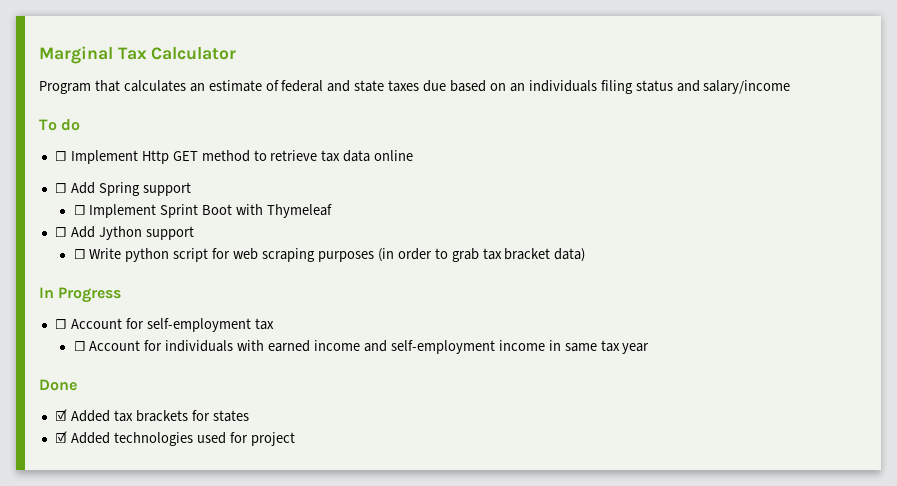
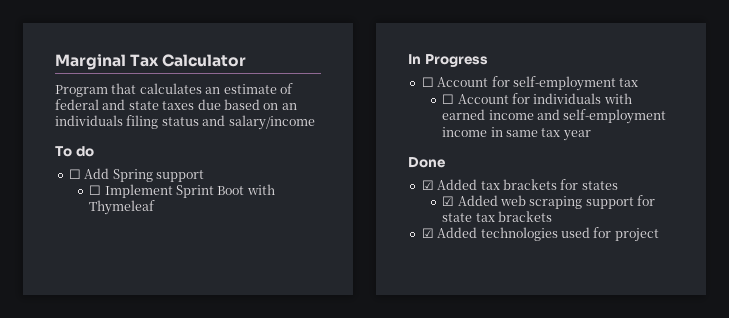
- ☐ Implement Http GET method to retrieve tax data online
- ☐ Add Jython support
- ☐ Write python script for web scraping purposes (in order to grab tax bracket data)
+ ☑ Added web scraping support for state tax brackets

